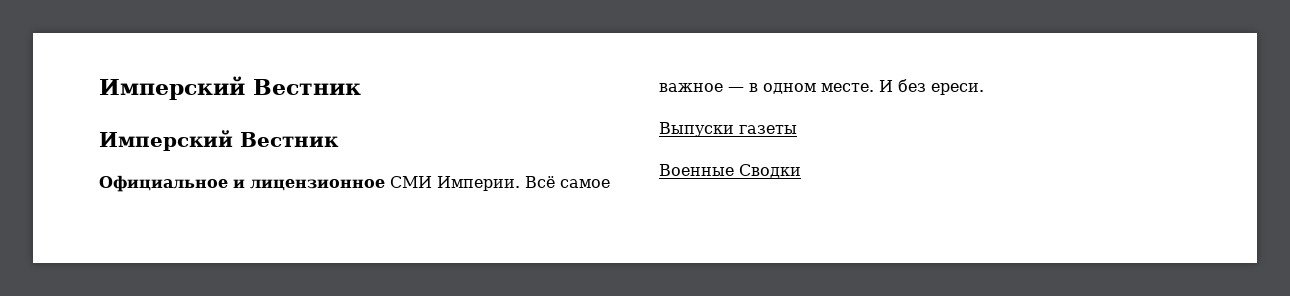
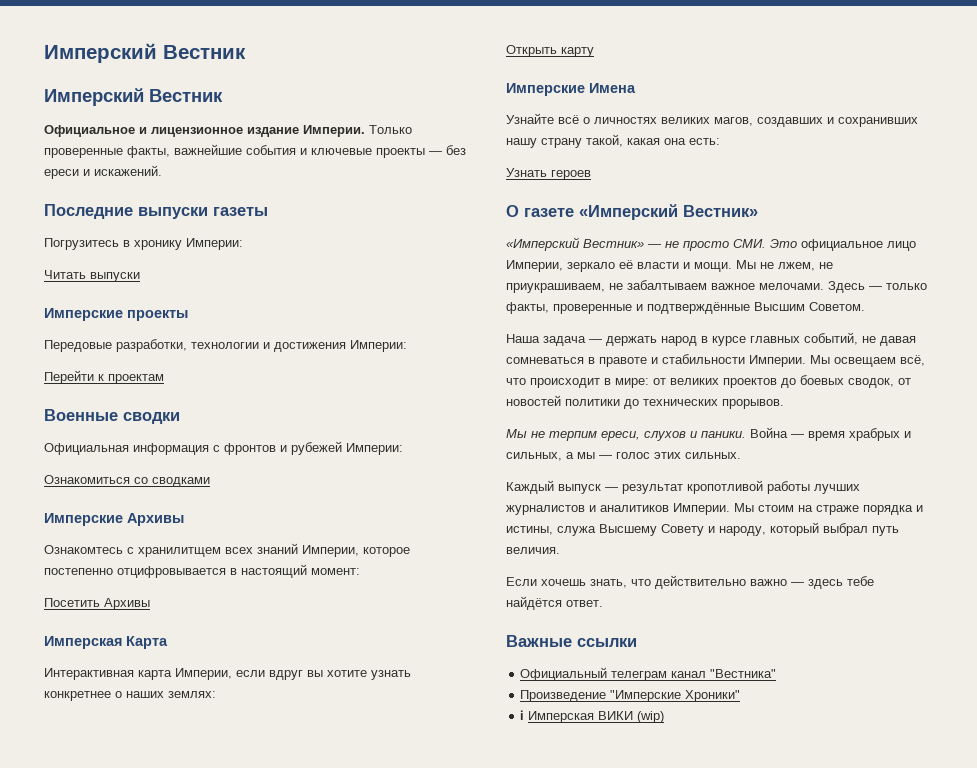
- Официальное и лицензионное СМИ Империи. Всё самое важное — в одном месте. И без ереси.
- Выпуски газеты
- Военные Сводки
+ Официальное и лицензионное издание Империи. Только проверенные факты, важнейшие события и ключевые проекты — без ереси и искажений.
+ Последние выпуски газеты
+ Погрузитесь в хронику Империи:
+ Читать выпуски
+ Имперские проекты
+ Передовые разработки, технологии и достижения Империи:
+ Перейти к проектам
+ Военные сводки
+ Официальная информация с фронтов и рубежей Империи:
+ Ознакомиться со сводками
+ Имперские Архивы
+ Ознакомтесь с хранилитщем всех знаний Империи, которое постепенно отцифровывается в настоящий момент:
+ Посетить Архивы
+ Имперская Карта
+ Интерактивная карта Империи, если вдруг вы хотите узнать конкретнее о наших землях:
+ Открыть карту
+ Имперские Имена
+ Узнайте всё о личностях великих магов, создавших и сохранивших нашу страну такой, какая она есть:
+ Узнать героев
+ О газете «Имперский Вестник»
+ «Имперский Вестник» — не просто СМИ. Это официальное лицо Империи, зеркало её власти и мощи. Мы не лжем, не приукрашиваем, не забалтываем важное мелочами. Здесь — только факты, проверенные и подтверждённые Высшим Советом.
+ Наша задача — держать народ в курсе главных событий, не давая сомневаться в правоте и стабильности Империи. Мы освещаем всё, что происходит в мире: от великих проектов до боевых сводок, от новостей политики до технических прорывов.
+ Мы не терпим ереси, слухов и паники. Война — время храбрых и сильных, а мы — голос этих сильных.
+ Каждый выпуск — результат кропотливой работы лучших журналистов и аналитиков Империи. Мы стоим на страже порядка и истины, служа Высшему Совету и народу, который выбрал путь величия.
+ Если хочешь знать, что действительно важно — здесь тебе найдётся ответ.
+ Важные ссылки
+ Официальный телеграм канал "Вестника"
+ Произведение "Имперские Хроники"
+ ℹ Имперская ВИКИ (wip)

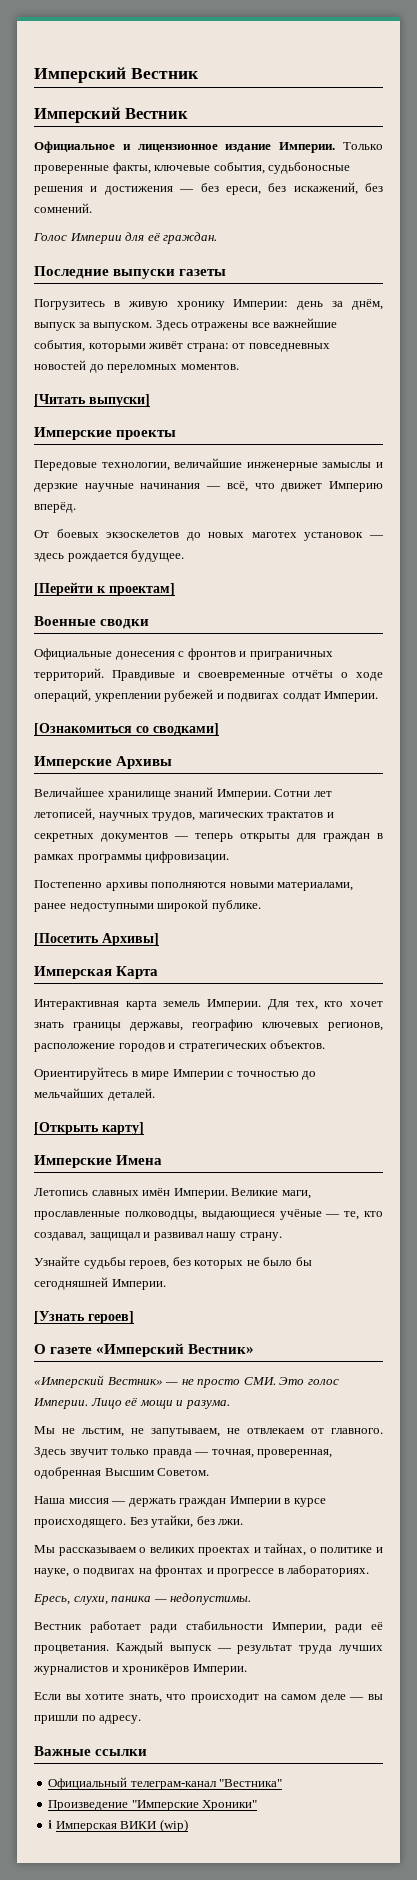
- Только проверенные факты, важнейшие события и ключевые проекты — без ереси и искажений.
+ Только проверенные факты, ключевые события, судьбоносные решения и достижения — без ереси, без искажений, без сомнений.
+ Голос Империи для её граждан.
- Погрузитесь в хронику Империи:
- Читать выпуски
+ Погрузитесь в живую хронику Империи: день за днём, выпуск за выпуском. Здесь отражены все важнейшие события, которыми живёт страна: от повседневных новостей до переломных моментов.
+ [Читать выпуски]
  Имперские проекты
- Передовые разработки, технологии и достижения Империи:
- Перейти к проектам
+ Передовые технологии, величайшие инженерные замыслы и дерзкие научные начинания — всё, что движет Империю вперёд.
+ От боевых экзоскелетов до новых маготех установок — здесь рождается будущее.
+ [Перейти к проектам]
- Официальная информация с фронтов и рубежей Империи:
- Ознакомиться со сводками
+ Официальные донесения с фронтов и приграничных территорий. Правдивые и своевременные отчёты о ходе операций, укреплении рубежей и подвигах солдат Империи.
+ [Ознакомиться со сводками]
  Имперские Архивы
- Ознакомтесь с хранилитщем всех знаний Империи, которое постепенно отцифровывается в настоящий момент:
- Посетить Архивы
+ Величайшее хранилище знаний Империи. Сотни лет летописей, научных трудов, магических трактатов и секретных документов — теперь открыты для граждан в рамках программы цифровизации.
+ Постепенно архивы пополняются новыми материалами, ранее недоступными широкой публике.
+ [Посетить Архивы]
  Имперская Карта
- Интерактивная карта Империи, если вдруг вы хотите узнать конкретнее о наших землях:
- Открыть карту
+ Интерактивная карта земель Империи. Для тех, кто хочет знать границы державы, географию ключевых регионов, расположение городов и стратегических объектов.
+ Ориентируйтесь в мире Империи с точностью до мельчайших деталей.
+ [Открыть карту]
  Имперские Имена
- Узнайте всё о личностях великих магов, создавших и сохранивших нашу страну такой, какая она есть:
- Узнать героев
+ Летопись славных имён Империи. Великие маги, прославленные полководцы, выдающиеся учёные — те, кто создавал, защищал и развивал нашу страну.
+ Узнайте судьбы героев, без которых не было бы сегодняшней Империи.
+ [Узнать героев]
- «Имперский Вестник» — не просто СМИ. Это официальное лицо Империи, зеркало её власти и мощи. Мы не лжем, не приукрашиваем, не забалтываем важное мелочами. Здесь — только факты, проверенные и подтверждённые Высшим Советом.
+ «Имперский Вестник» — не просто СМИ. Это голос Империи. Лицо её мощи и разума.
+ Мы не льстим, не запутываем, не отвлекаем от главного. Здесь звучит только правда — точная, проверенная, одобренная Высшим Советом.
- Наша задача — держать народ в курсе главных событий, не давая сомневаться в правоте и стабильности Империи. Мы освещаем всё, что происходит в мире: от великих проектов до боевых сводок, от новостей политики до технических прорывов.
- Мы не терпим ереси, слухов и паники. Война — время храбрых и сильных, а мы — голос этих сильных.
- Каждый выпуск — результат кропотливой работы лучших журналистов и аналитиков Империи. Мы стоим на страже порядка и истины, служа Высшему Совету и народу, который выбрал путь величия.
- Если хочешь знать, что действительно важно — здесь тебе найдётся ответ.
+ Наша миссия — держать граждан Империи в курсе происходящего. Без утайки, без лжи.
+ Мы рассказываем о великих проектах и тайнах, о политике и науке, о подвигах на фронтах и прогрессе в лабораториях.
+ Ересь, слухи, паника — недопустимы.
+ Вестник работает ради стабильности Империи, ради её процветания. Каждый выпуск — результат труда лучших журналистов и хроникёров Империи.
+ Если вы хотите знать, что происходит на самом деле — вы пришли по адресу.
- Официальный телеграм канал "Вестника"
+ Официальный телеграм-канал "Вестника"

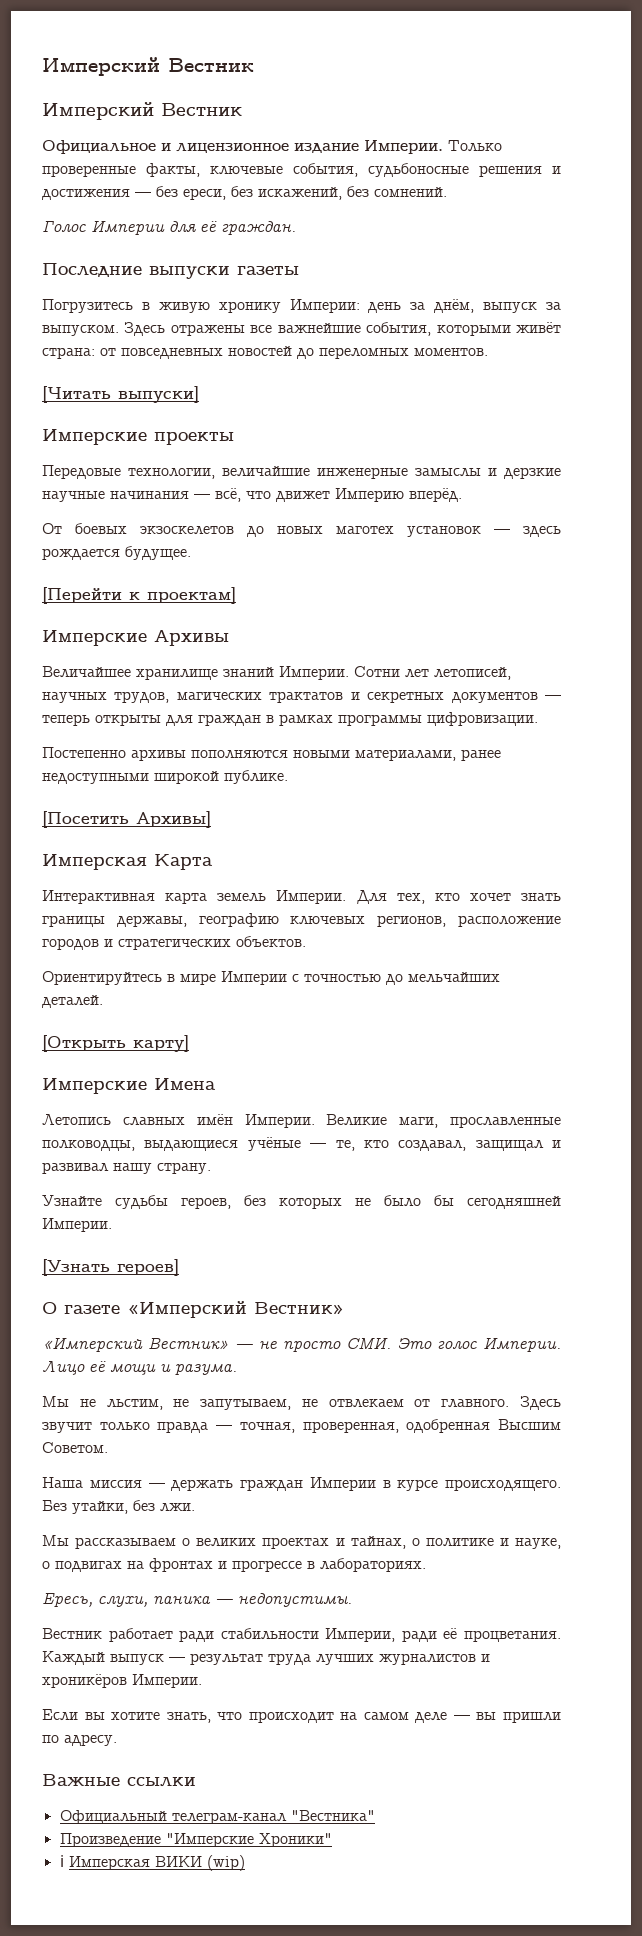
- Военные сводки
- Официальные донесения с фронтов и приграничных территорий. Правдивые и своевременные отчёты о ходе операций, укреплении рубежей и подвигах солдат Империи.
- [Ознакомиться со сводками]

